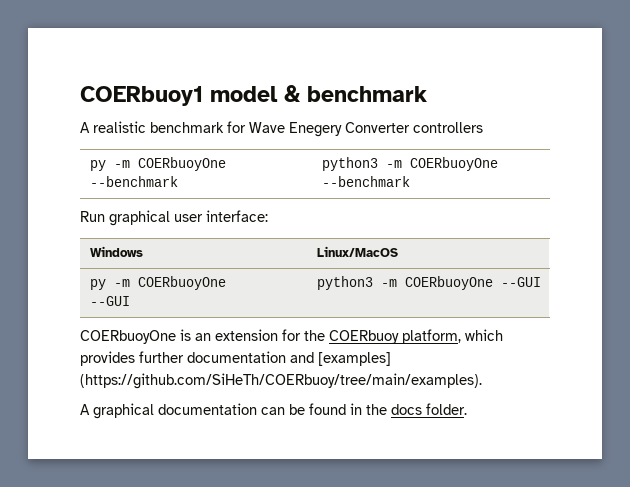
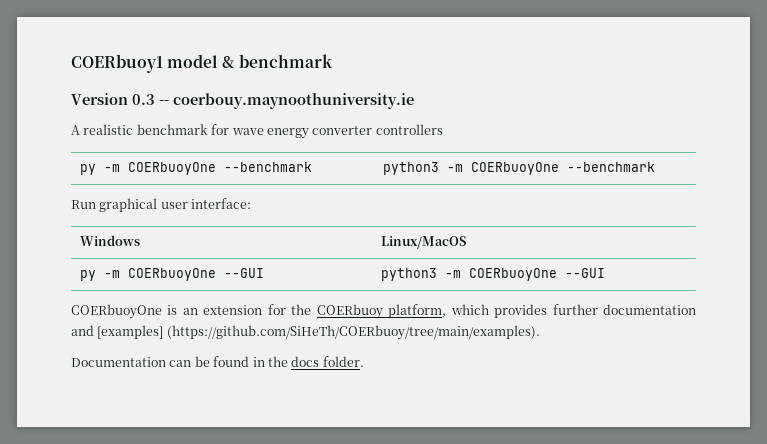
+ Version 0.3 -- coerbouy.maynoothuniversity.ie
- A realistic benchmark for Wave Enegery Converter controllers
+ A realistic benchmark for wave energy converter controllers
- A graphical documentation can be found in the docs folder.
+ Documentation can be found in the docs folder.

